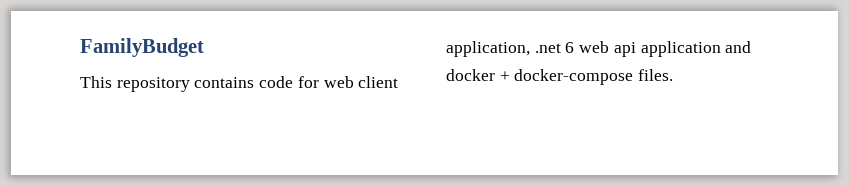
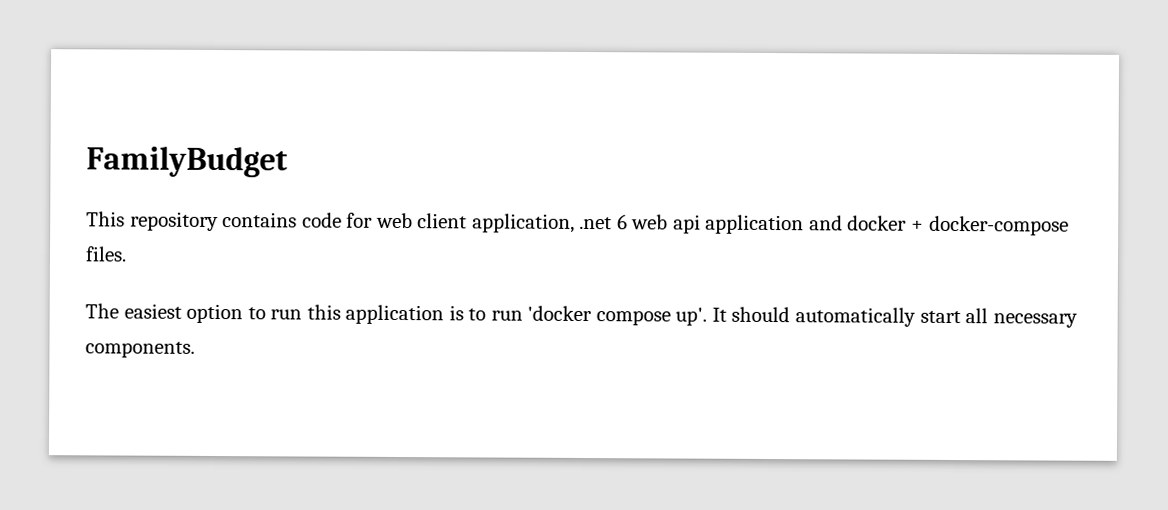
+ The easiest option to run this application is to run 'docker compose up'. It should automatically start all necessary components.

